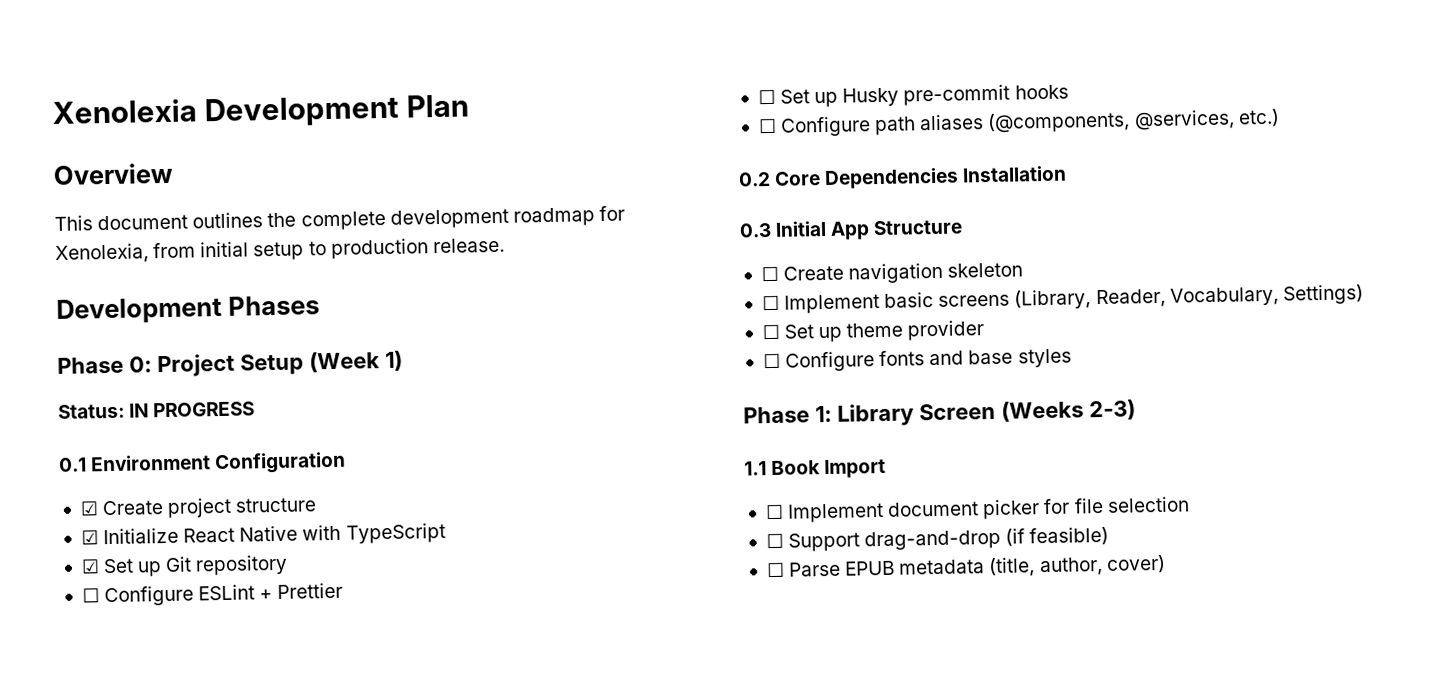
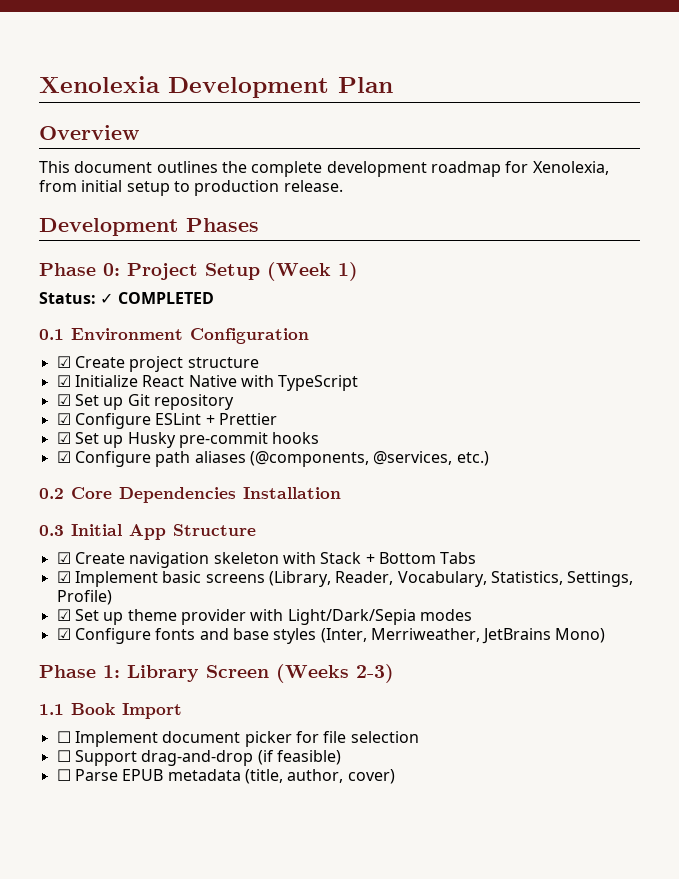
- Status: IN PROGRESS
+ Status: ✓ COMPLETED
- ☐ Configure ESLint + Prettier
+ ☑ Configure ESLint + Prettier
- ☐ Set up Husky pre-commit hooks
+ ☑ Set up Husky pre-commit hooks
- ☐ Configure path aliases (@components, @services, etc.)
+ ☑ Configure path aliases (@components, @services, etc.)
- ☐ Create navigation skeleton
- ☐ Implement basic screens (Library, Reader, Vocabulary, Settings)
- ☐ Set up theme provider
- ☐ Configure fonts and base styles
+ ☑ Create navigation skeleton with Stack + Bottom Tabs
+ ☑ Implement basic screens (Library, Reader, Vocabulary, Statistics, Settings, Profile)
+ ☑ Set up theme provider with Light/Dark/Sepia modes
+ ☑ Configure fonts and base styles (Inter, Merriweather, JetBrains Mono)

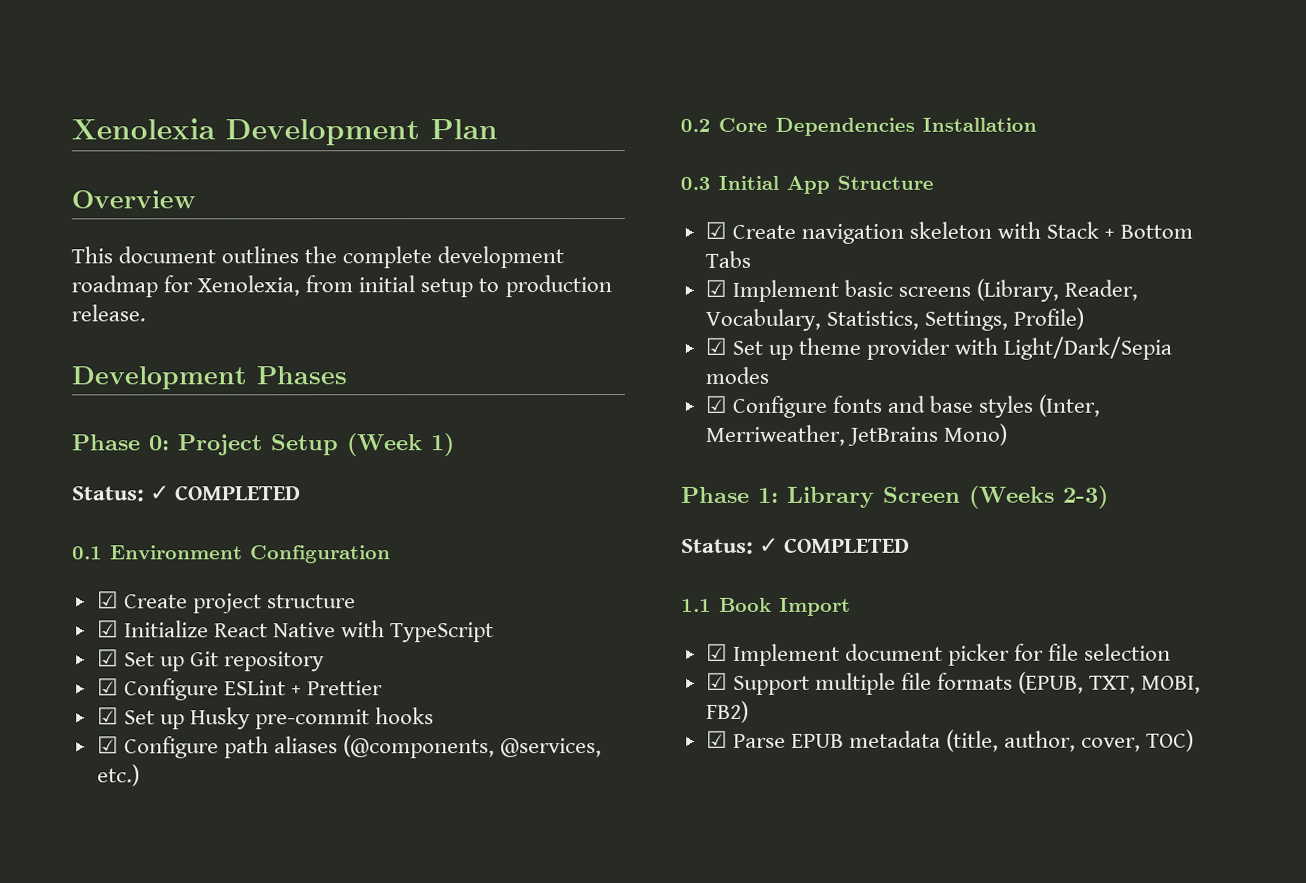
  Phase 1: Library Screen (Weeks 2-3)
+ Status: ✓ COMPLETED
- ☐ Implement document picker for file selection
+ ☑ Implement document picker for file selection
- ☐ Support drag-and-drop (if feasible)
- ☐ Parse EPUB metadata (title, author, cover)
+ ☑ Support multiple file formats (EPUB, TXT, MOBI, FB2)
+ ☑ Parse EPUB metadata (title, author, cover, TOC)

